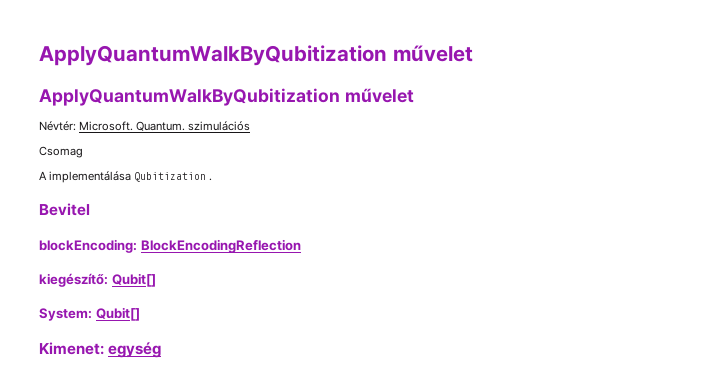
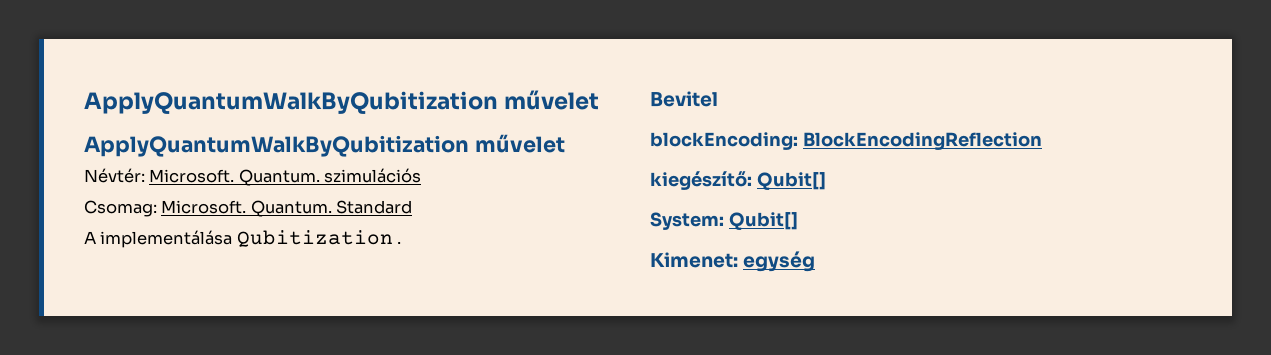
- Csomag
+ Csomag: Microsoft. Quantum. Standard

